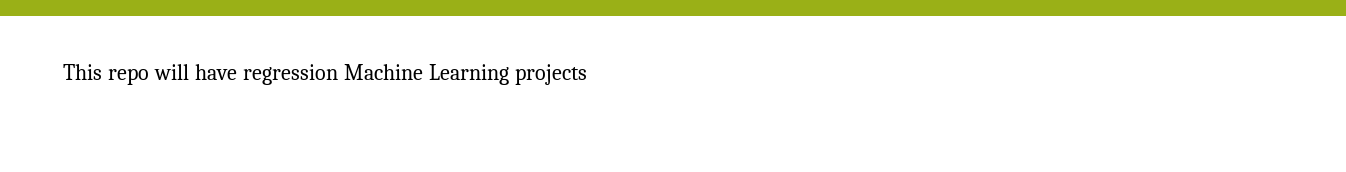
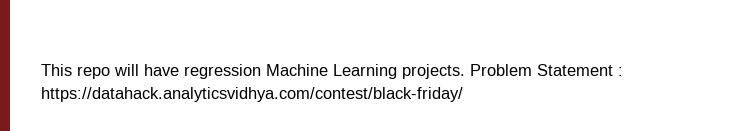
- This repo will have regression Machine Learning projects
+ This repo will have regression Machine Learning projects. Problem Statement : https://datahack.analyticsvidhya.com/contest/black-friday/

